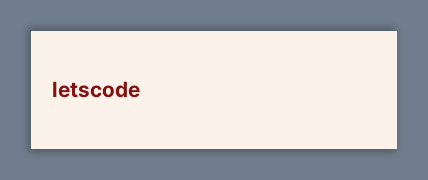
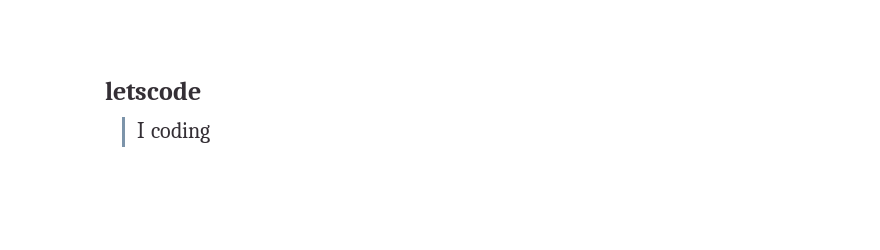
+ I coding

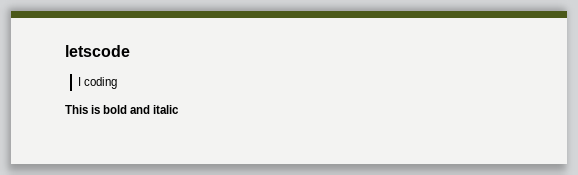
+ This is bold and italic

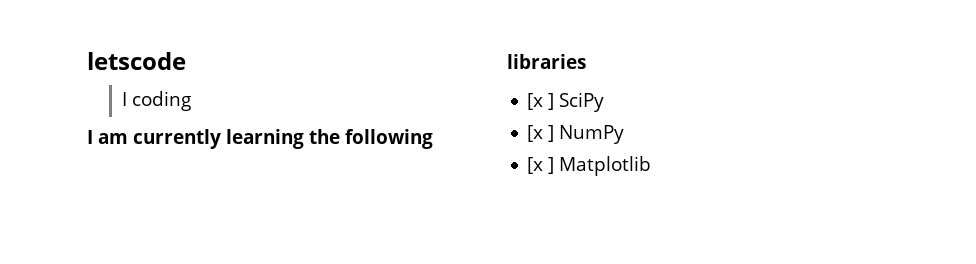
- This is bold and italic
+ I am currently learning the following libraries
+ [x ] SciPy
+ [x ] NumPy
+ [x ] Matplotlib

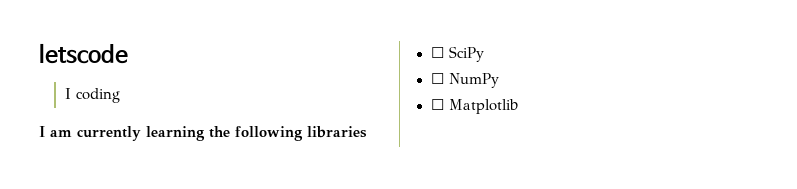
- [x ] SciPy
+ ☐ SciPy
- [x ] NumPy
+ ☐ NumPy
- [x ] Matplotlib
+ ☐ Matplotlib

